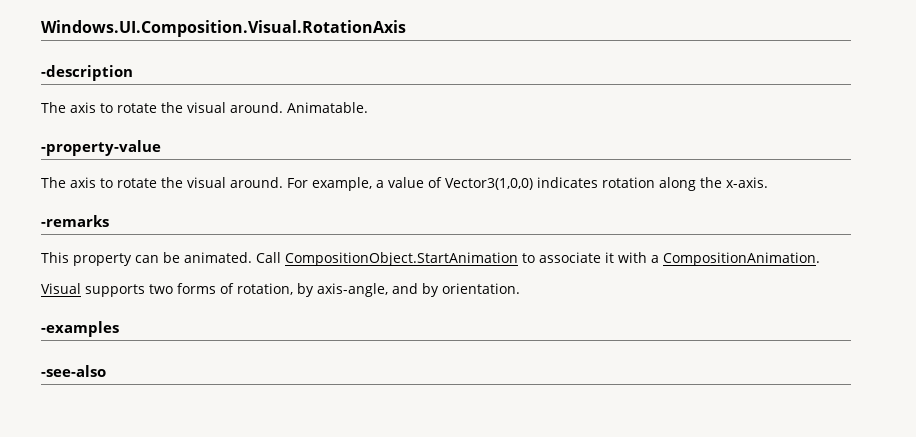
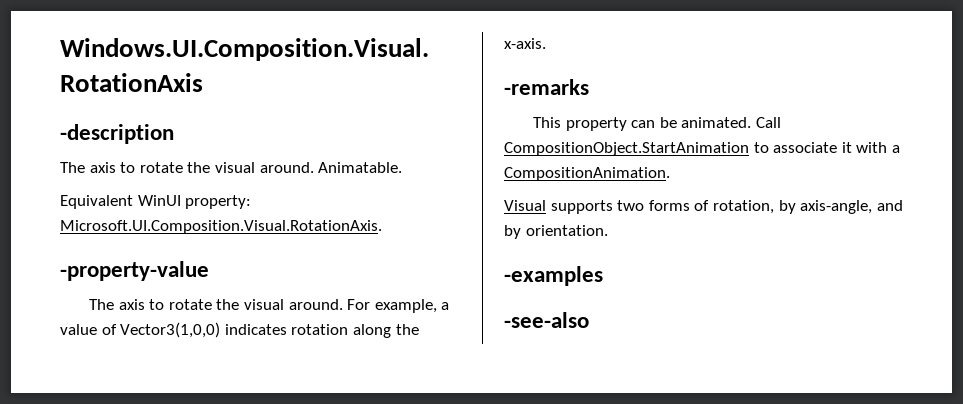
+ Equivalent WinUI property: Microsoft.UI.Composition.Visual.RotationAxis.

